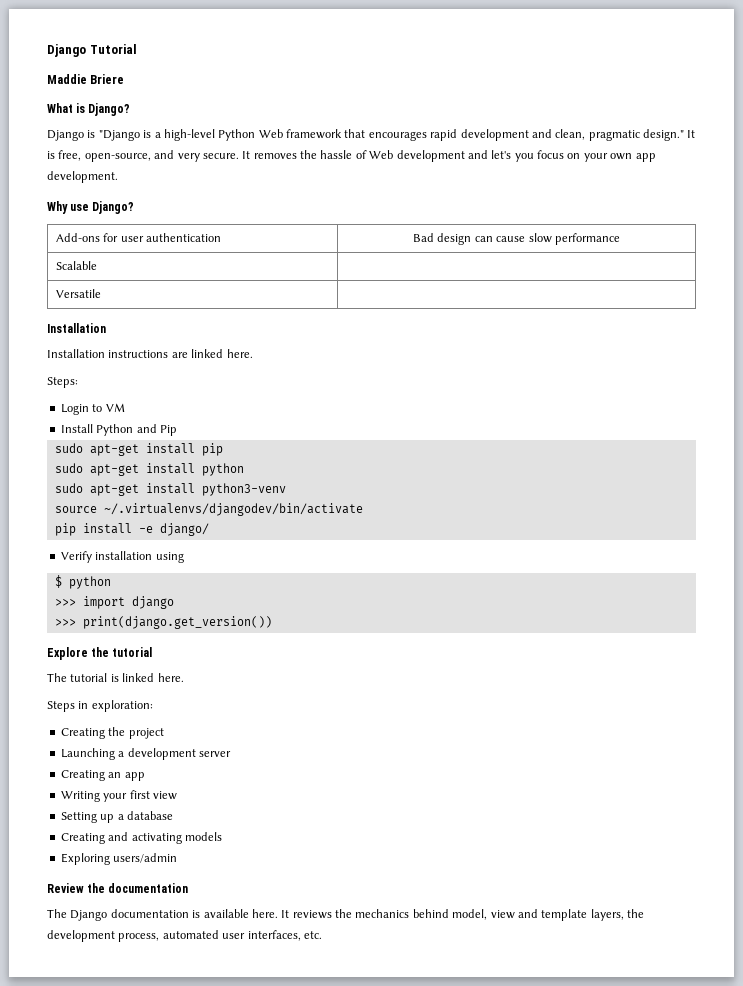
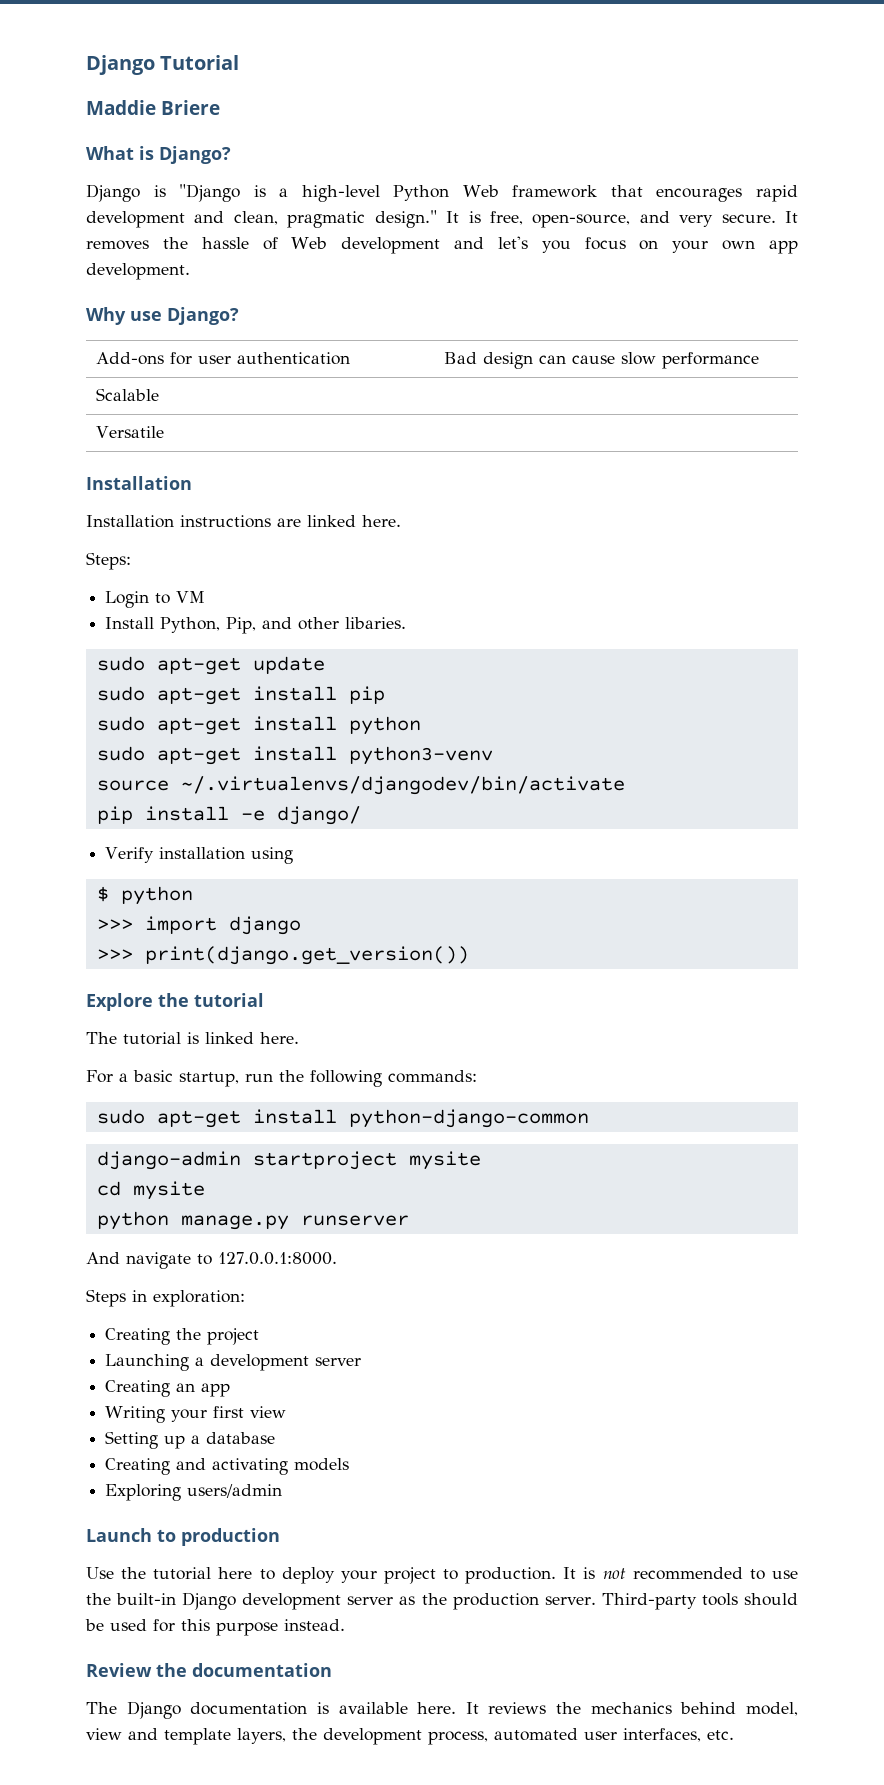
- Install Python and Pip
+ Install Python, Pip, and other libaries.
+ sudo apt-get update
+ For a basic startup, run the following commands:
+ sudo apt-get install python-django-common
+ django-admin startproject mysite
+ cd mysite
+ python manage.py runserver
+ And navigate to 127.0.0.1:8000.
+ Launch to production
+ Use the tutorial here to deploy your project to production. It is not recommended to use the built-in Django development server as the production server. Third-party tools should be used for this purpose instead.

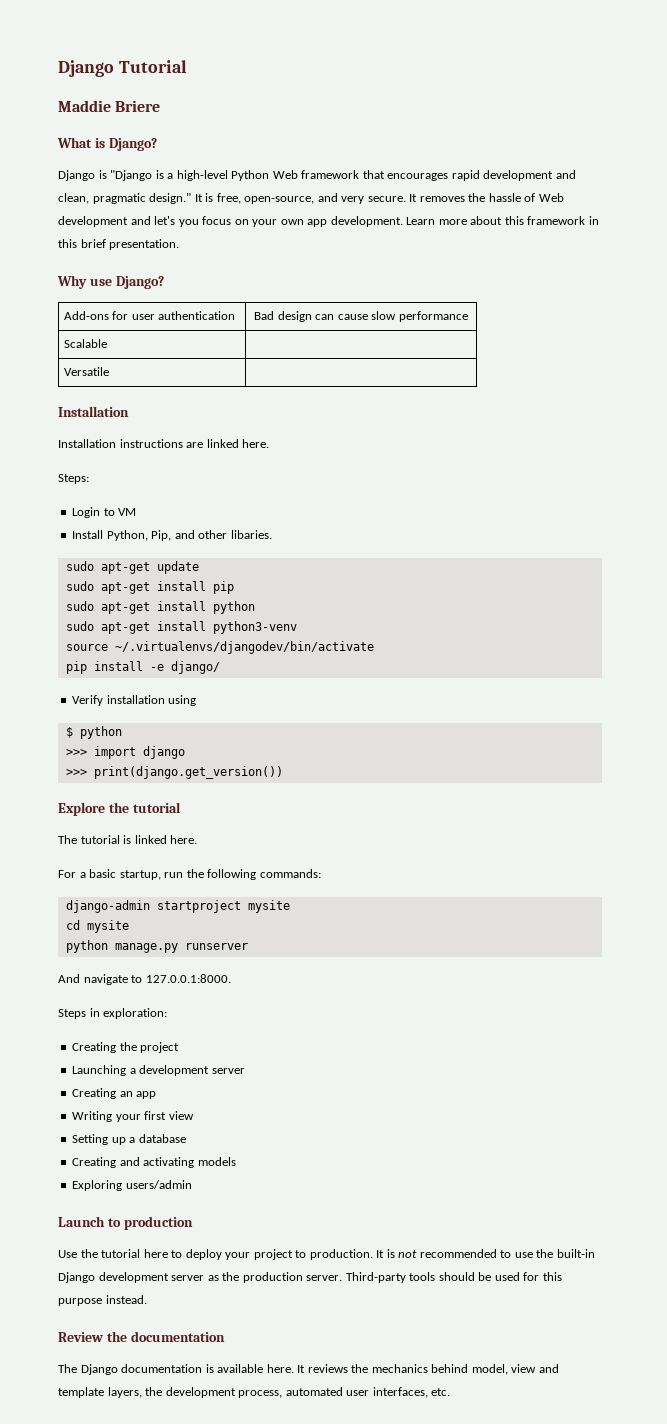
+ Learn more about this framework in this brief presentation.
- sudo apt-get install python-django-common

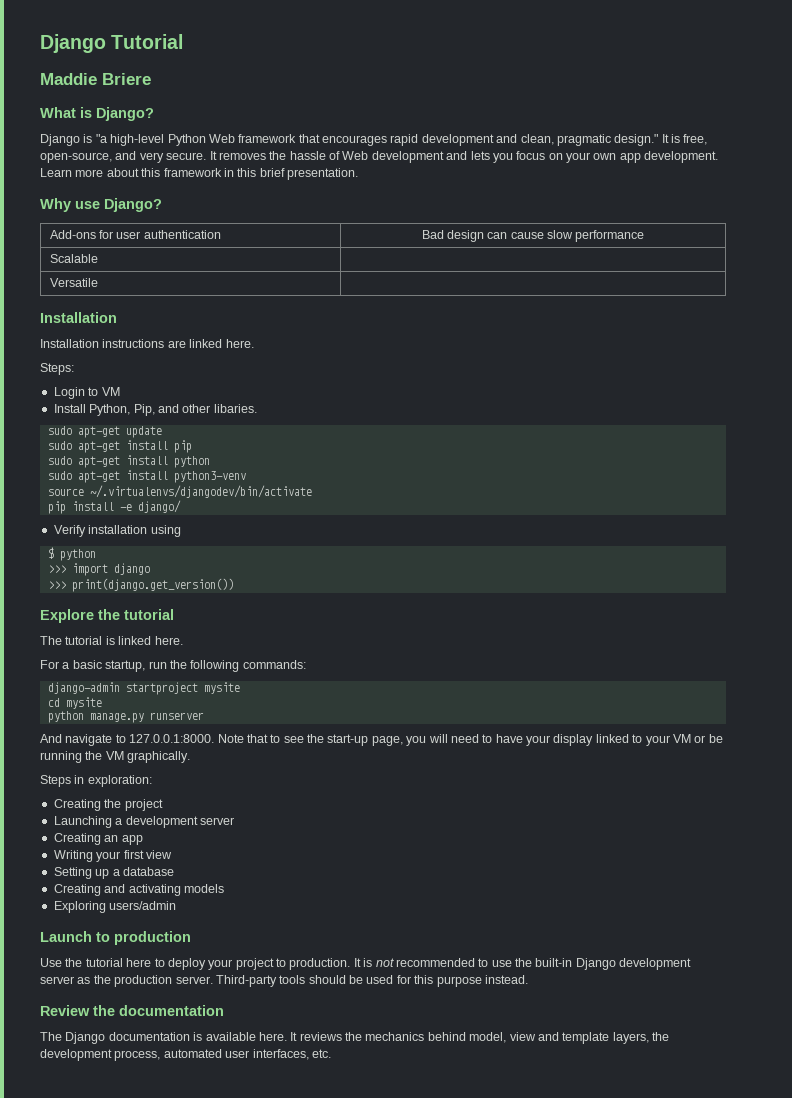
- Django is "Django is a high-level Python Web framework that encourages rapid development and clean, pragmatic design."
+ Django is "a high-level Python Web framework that encourages rapid development and clean, pragmatic design."
- It removes the hassle of Web development and let's you focus on your own app development.
+ It removes the hassle of Web development and lets you focus on your own app development.
- And navigate to 127.0.0.1:8000.
+ And navigate to 127.0.0.1:8000. Note that to see the start-up page, you will need to have your display linked to your VM or be running the VM graphically.

